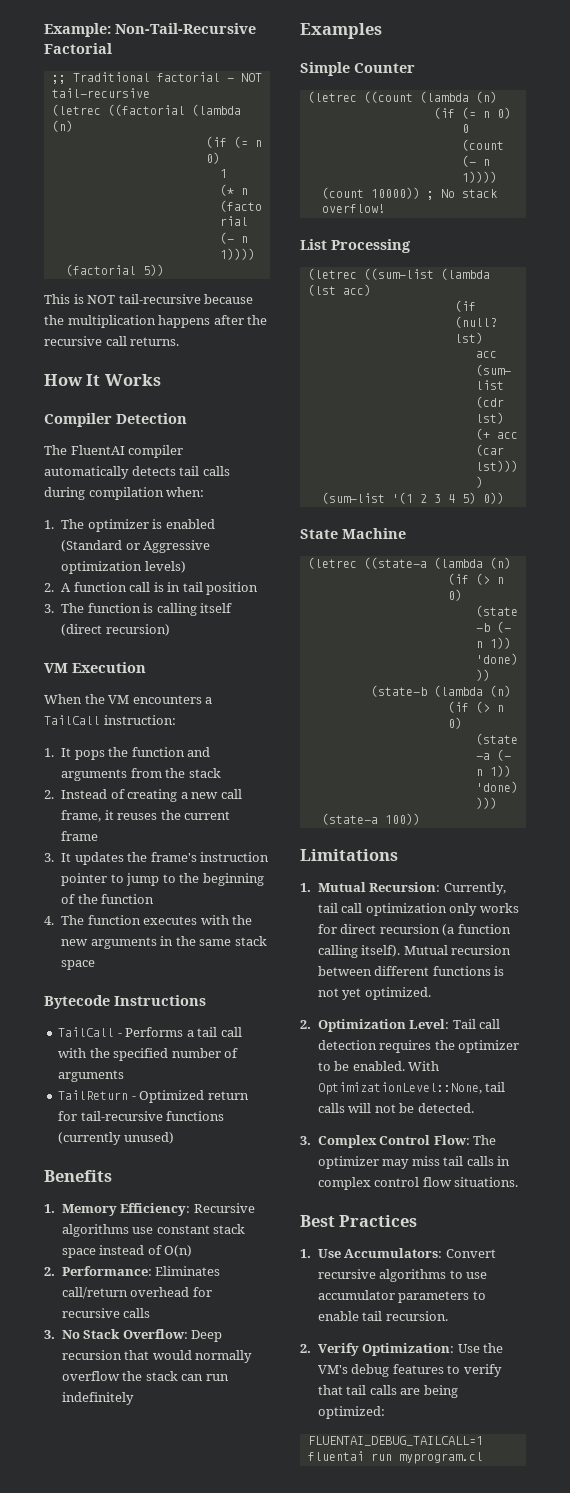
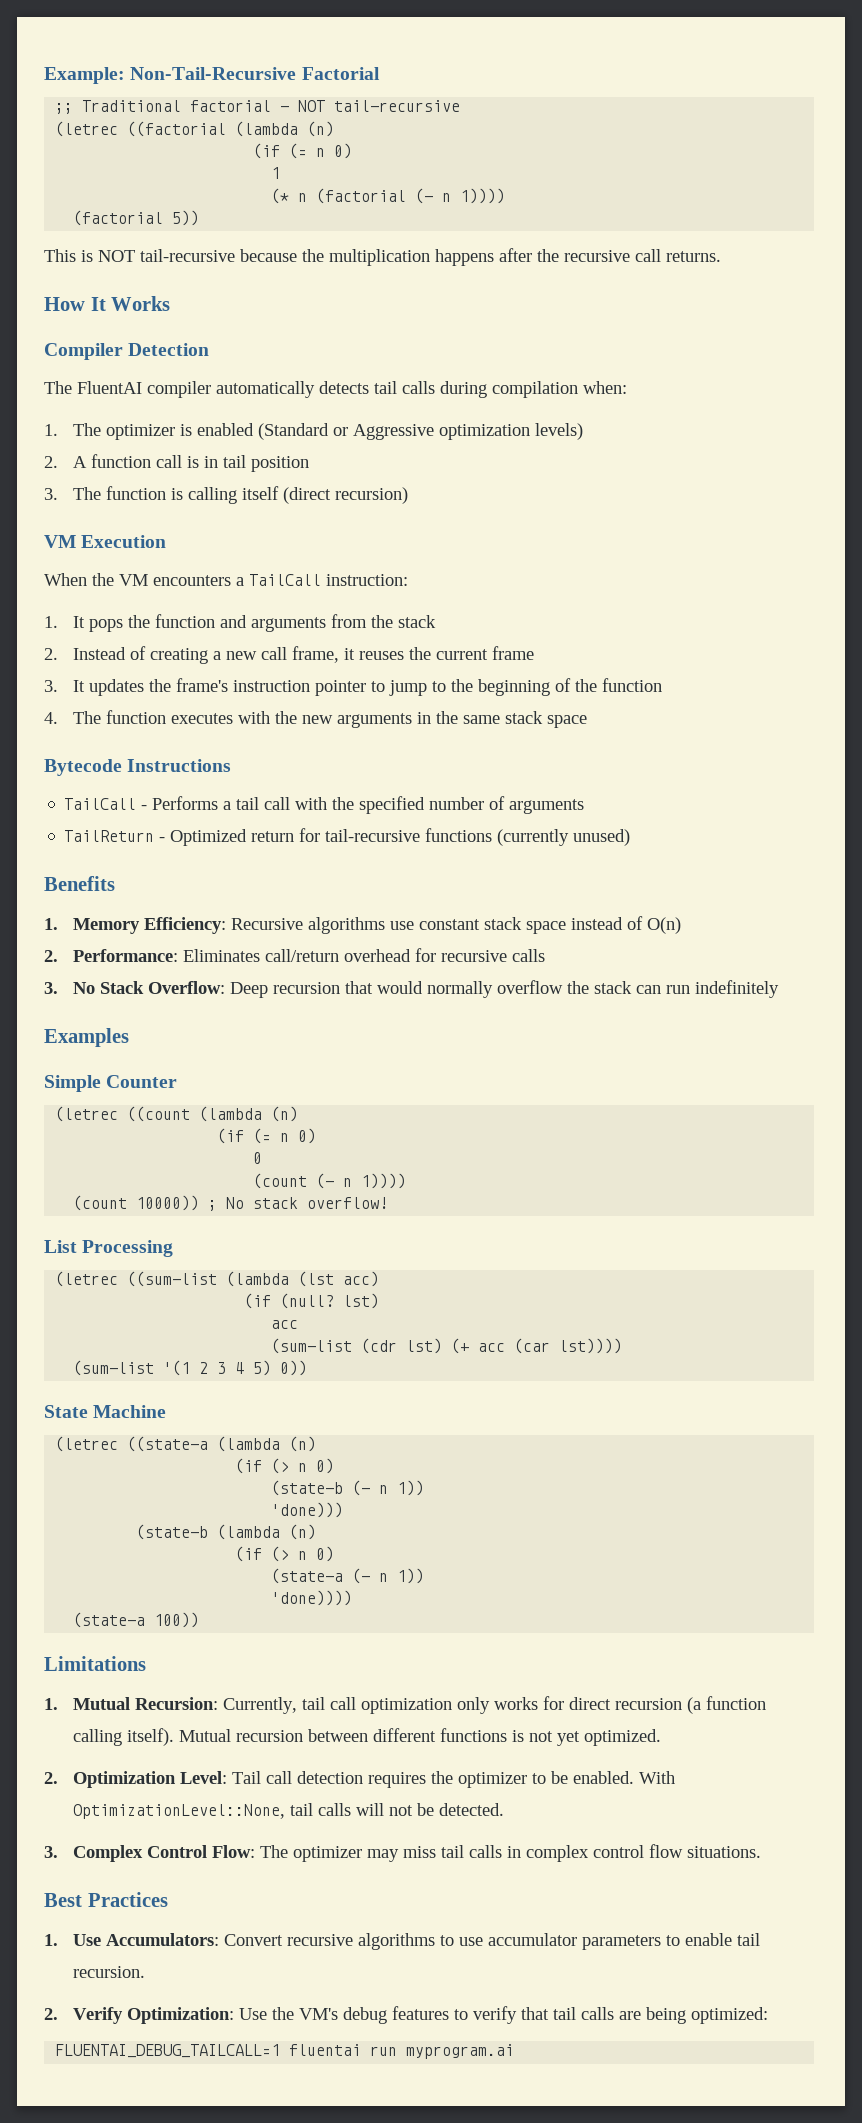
- FLUENTAI_DEBUG_TAILCALL=1 fluentai run myprogram.cl
+ FLUENTAI_DEBUG_TAILCALL=1 fluentai run myprogram.ai

